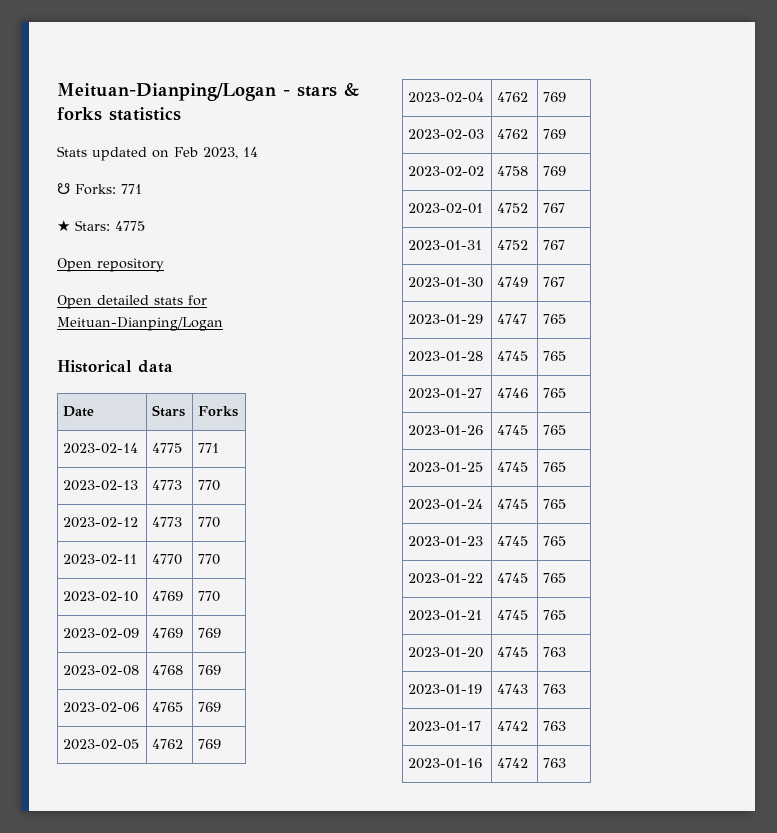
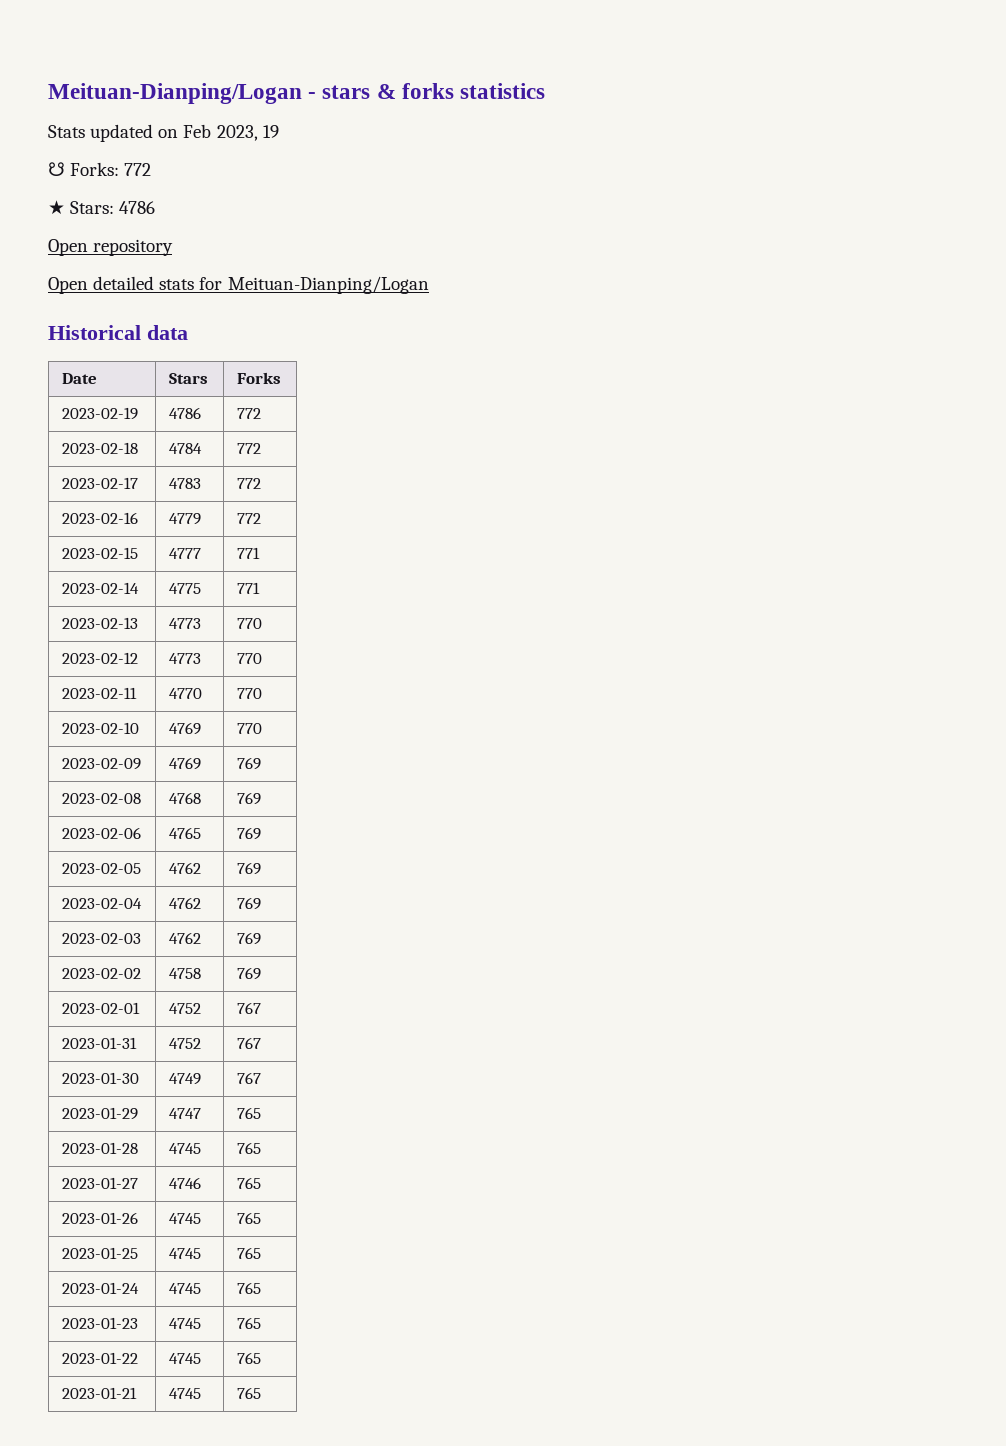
- Stats updated on Feb 2023, 14
+ Stats updated on Feb 2023, 19
- ☋ Forks: 771
+ ☋ Forks: 772
- ★ Stars: 4775
+ ★ Stars: 4786
+ 2023-02-19 | 4786 | 772
+ 2023-02-18 | 4784 | 772
+ 2023-02-17 | 4783 | 772
+ 2023-02-16 | 4779 | 772
+ 2023-02-15 | 4777 | 771
- 2023-01-20 | 4745 | 763
- 2023-01-19 | 4743 | 763
- 2023-01-17 | 4742 | 763
- 2023-01-16 | 4742 | 763

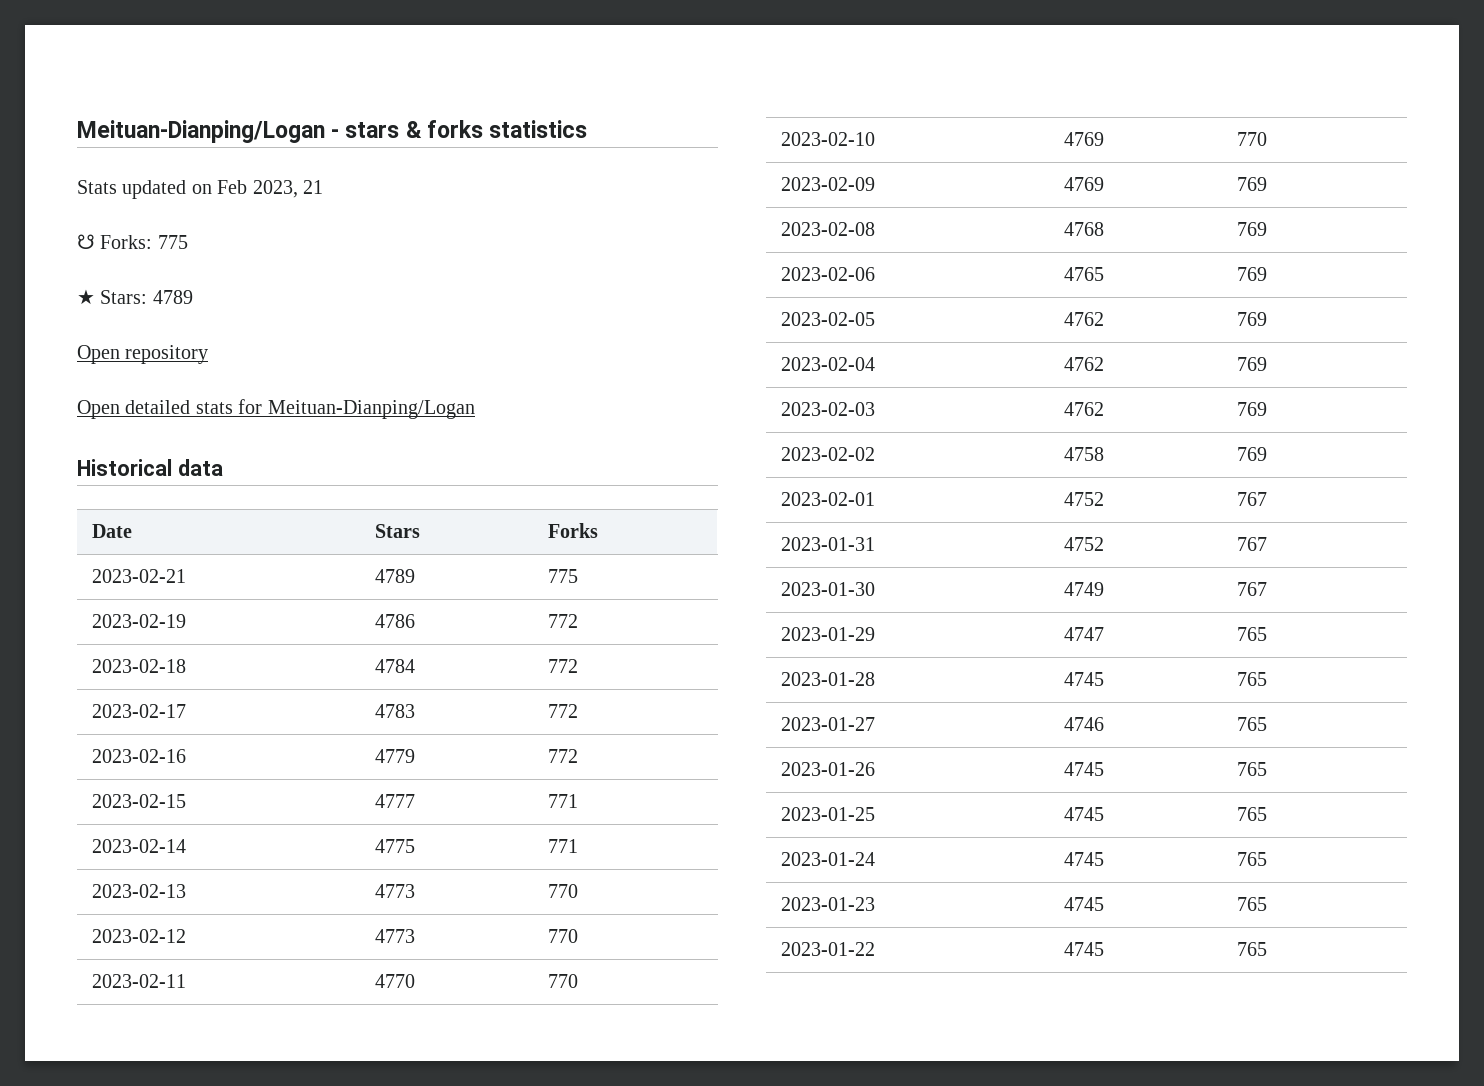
- Stats updated on Feb 2023, 19
+ Stats updated on Feb 2023, 21
- ☋ Forks: 772
+ ☋ Forks: 775
- ★ Stars: 4786
+ ★ Stars: 4789
+ 2023-02-21 | 4789 | 775
- 2023-01-21 | 4745 | 765

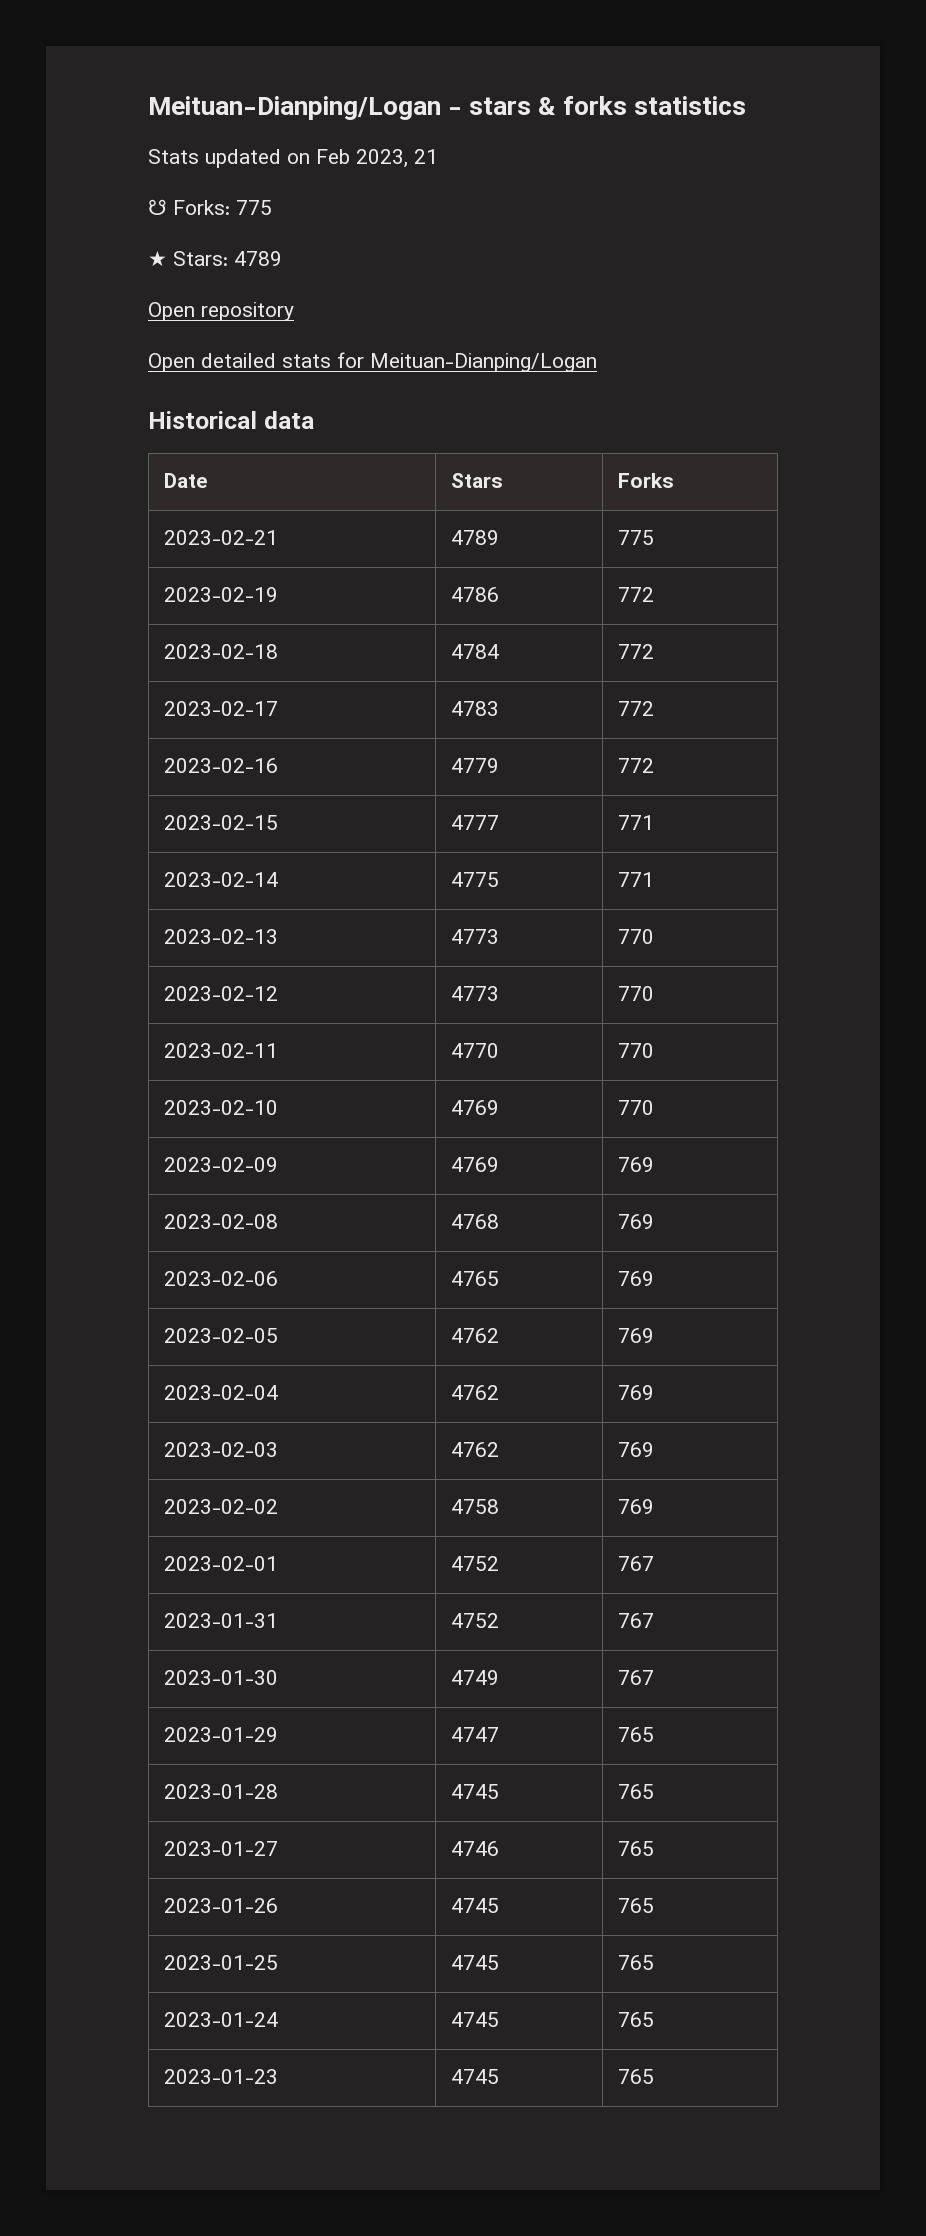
- 2023-01-22 | 4745 | 765

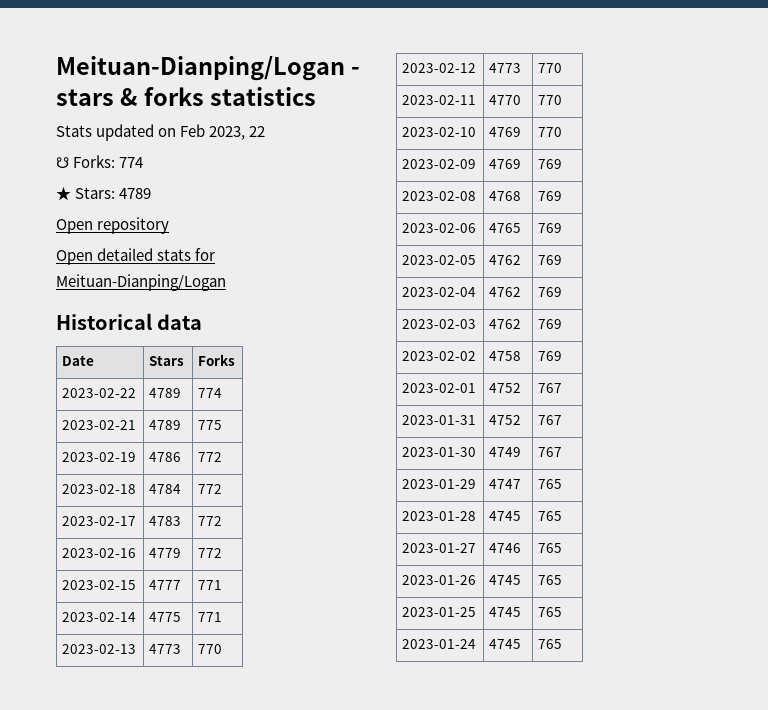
- Stats updated on Feb 2023, 21
+ Stats updated on Feb 2023, 22
- ☋ Forks: 775
+ ☋ Forks: 774
+ 2023-02-22 | 4789 | 774
- 2023-01-23 | 4745 | 765

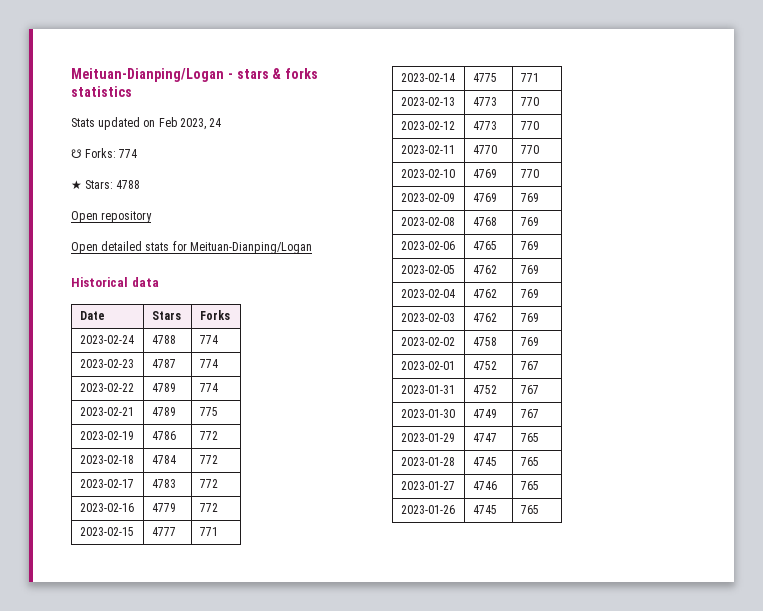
- Stats updated on Feb 2023, 22
+ Stats updated on Feb 2023, 24
- ★ Stars: 4789
+ ★ Stars: 4788
+ 2023-02-24 | 4788 | 774
+ 2023-02-23 | 4787 | 774
- 2023-01-25 | 4745 | 765
- 2023-01-24 | 4745 | 765

